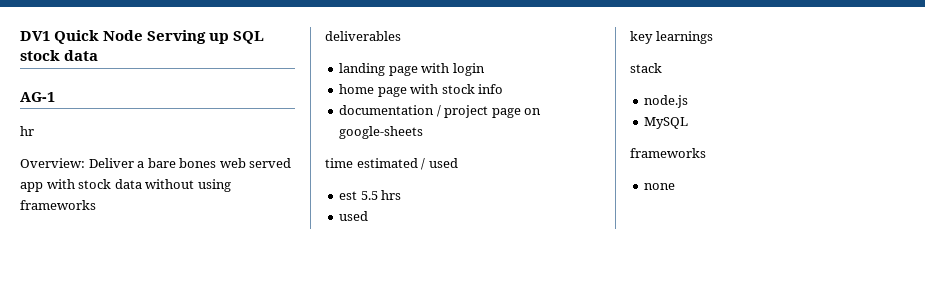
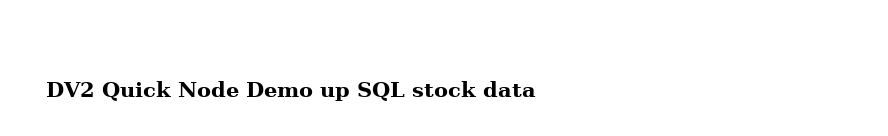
- DV1 Quick Node Serving up SQL stock data
+ DV2 Quick Node Demo up SQL stock data
- AG-1
- hr
- Overview: Deliver a bare bones web served app with stock data without using frameworks
- deliverables
- landing page with login
- home page with stock info
- documentation / project page on google-sheets
- time estimated / used
- est 5.5 hrs
- used
- key learnings
- stack
- node.js
- MySQL
- frameworks
- none

